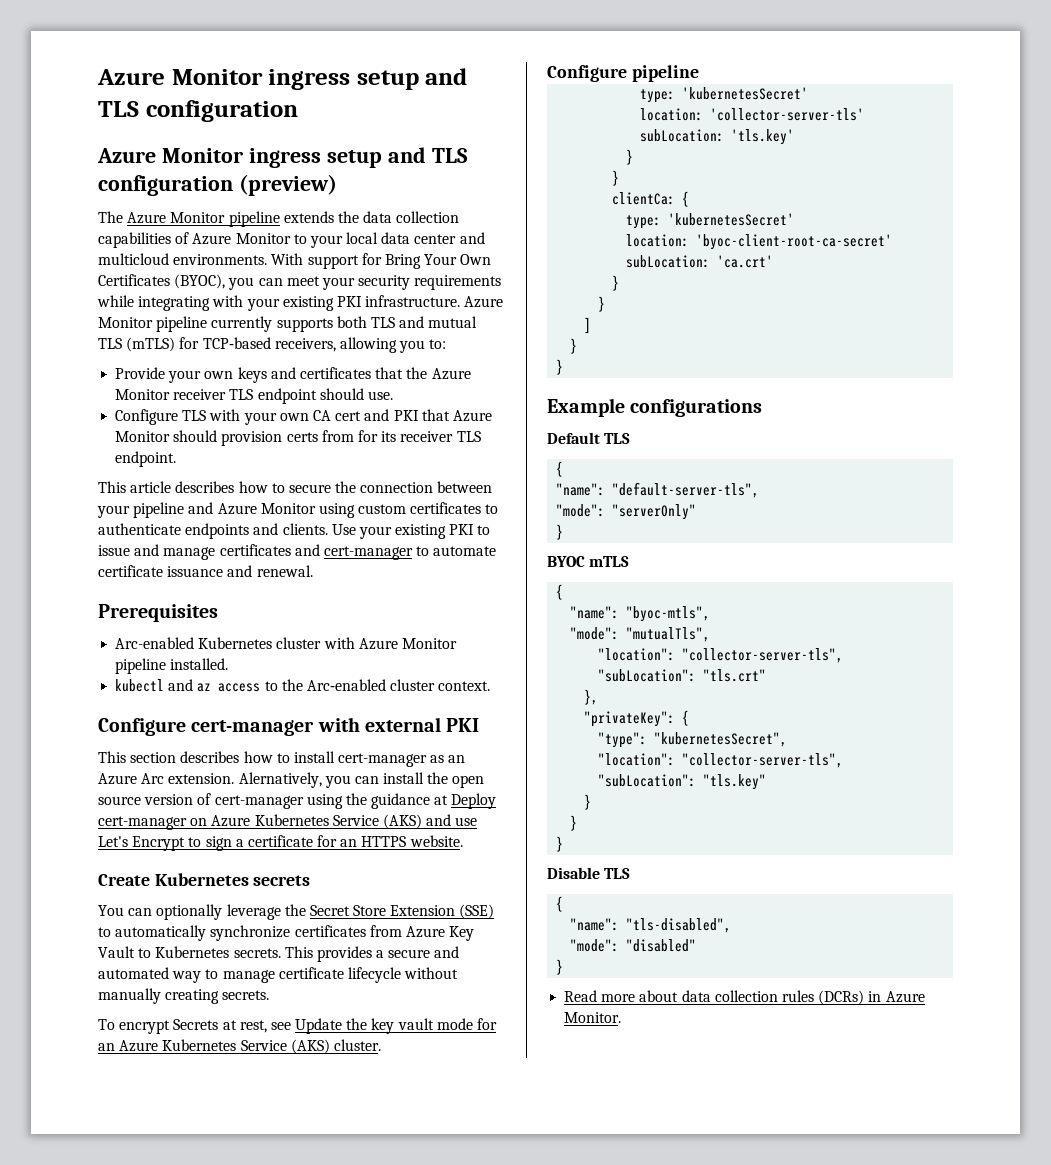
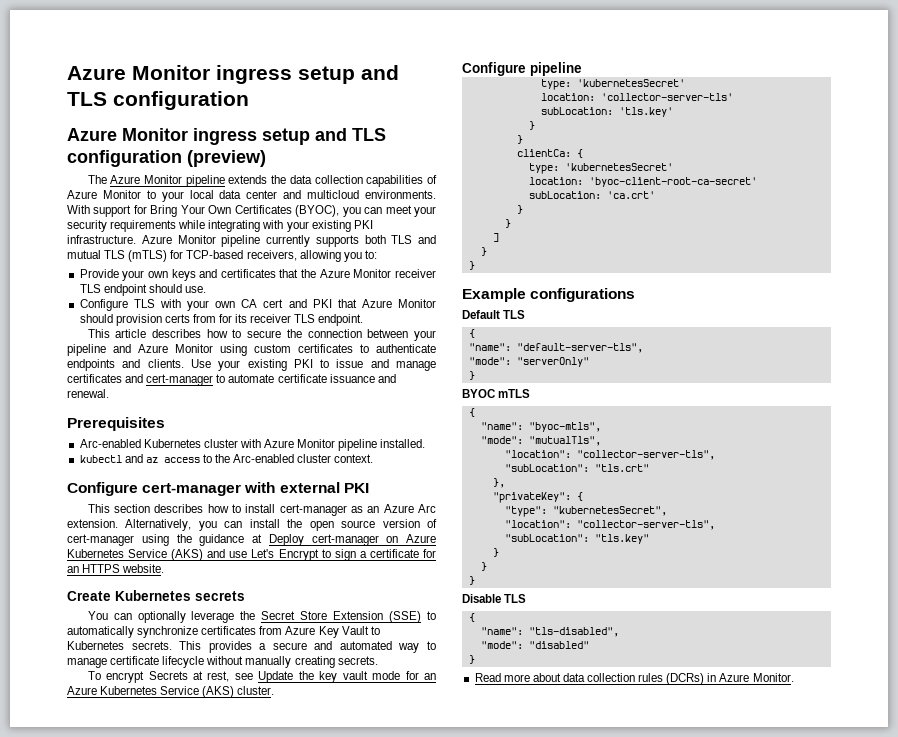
- Alernatively, you can install the open source version of cert-manager using the guidance at Deploy cert-manager on Azure Kubernetes Service (AKS) and use Let's Encrypt to sign a certificate for an HTTPS website.
+ Alternatively, you can install the open source version of cert-manager using the guidance at Deploy cert-manager on Azure Kubernetes Service (AKS) and use Let's Encrypt to sign a certificate for an HTTPS website.

